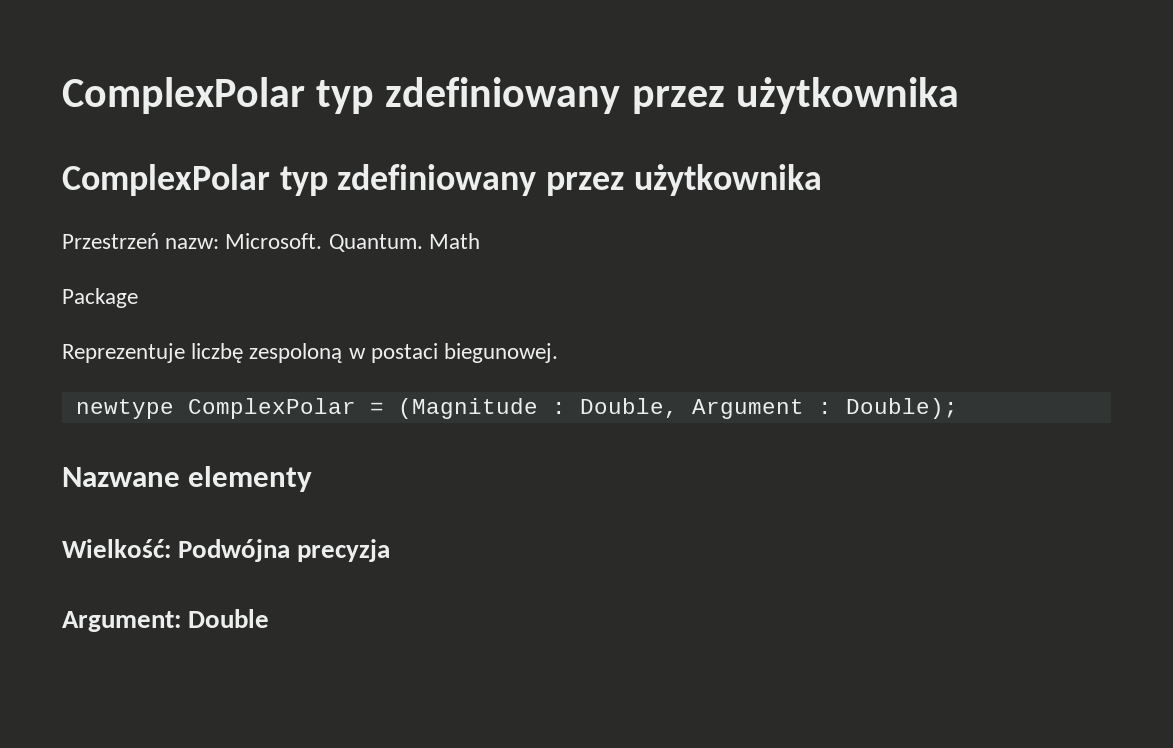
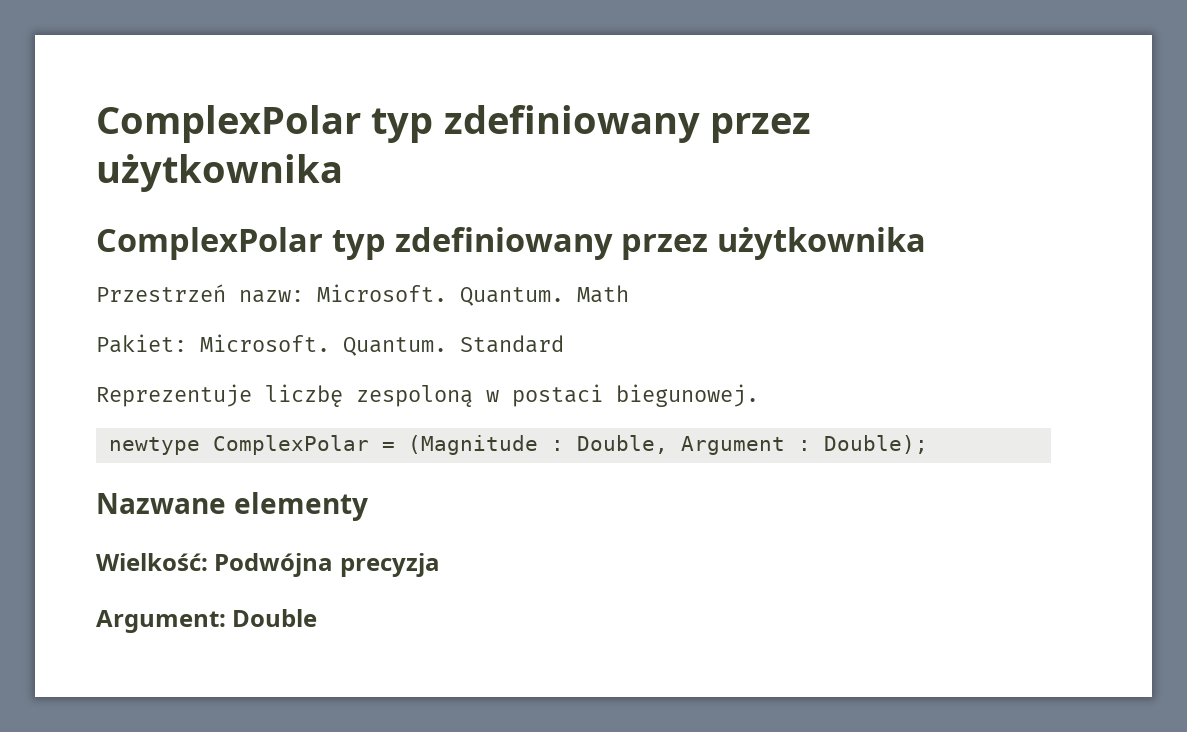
- Package
+ Pakiet: Microsoft. Quantum. Standard

